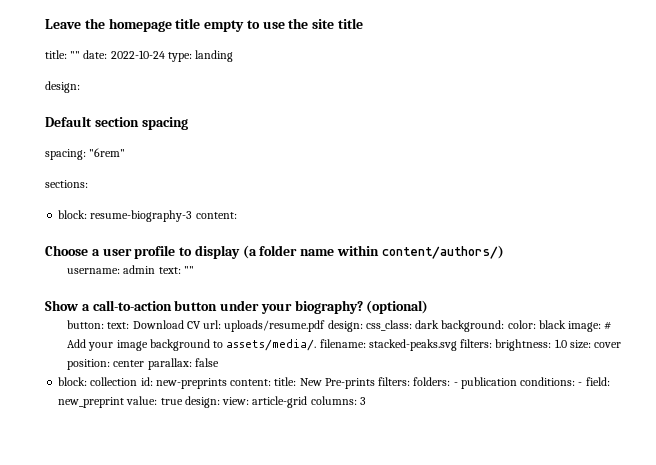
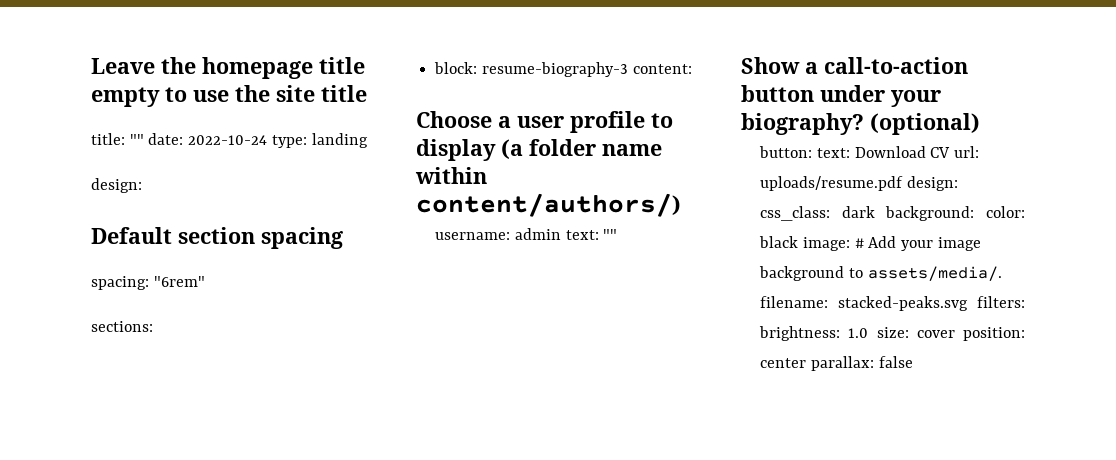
- block: collection id: new-preprints content: title: New Pre-prints filters: folders: - publication conditions: - field: new_preprint value: true design: view: article-grid columns: 3

